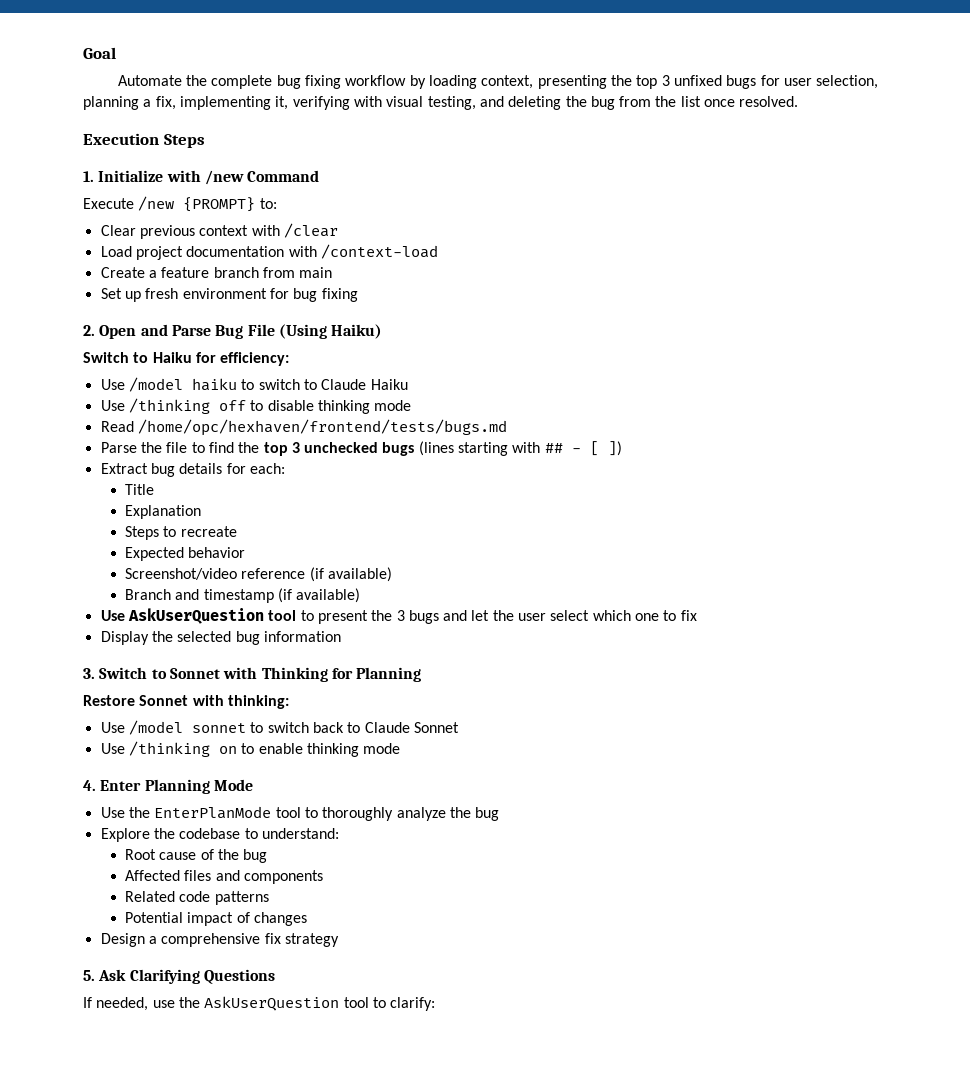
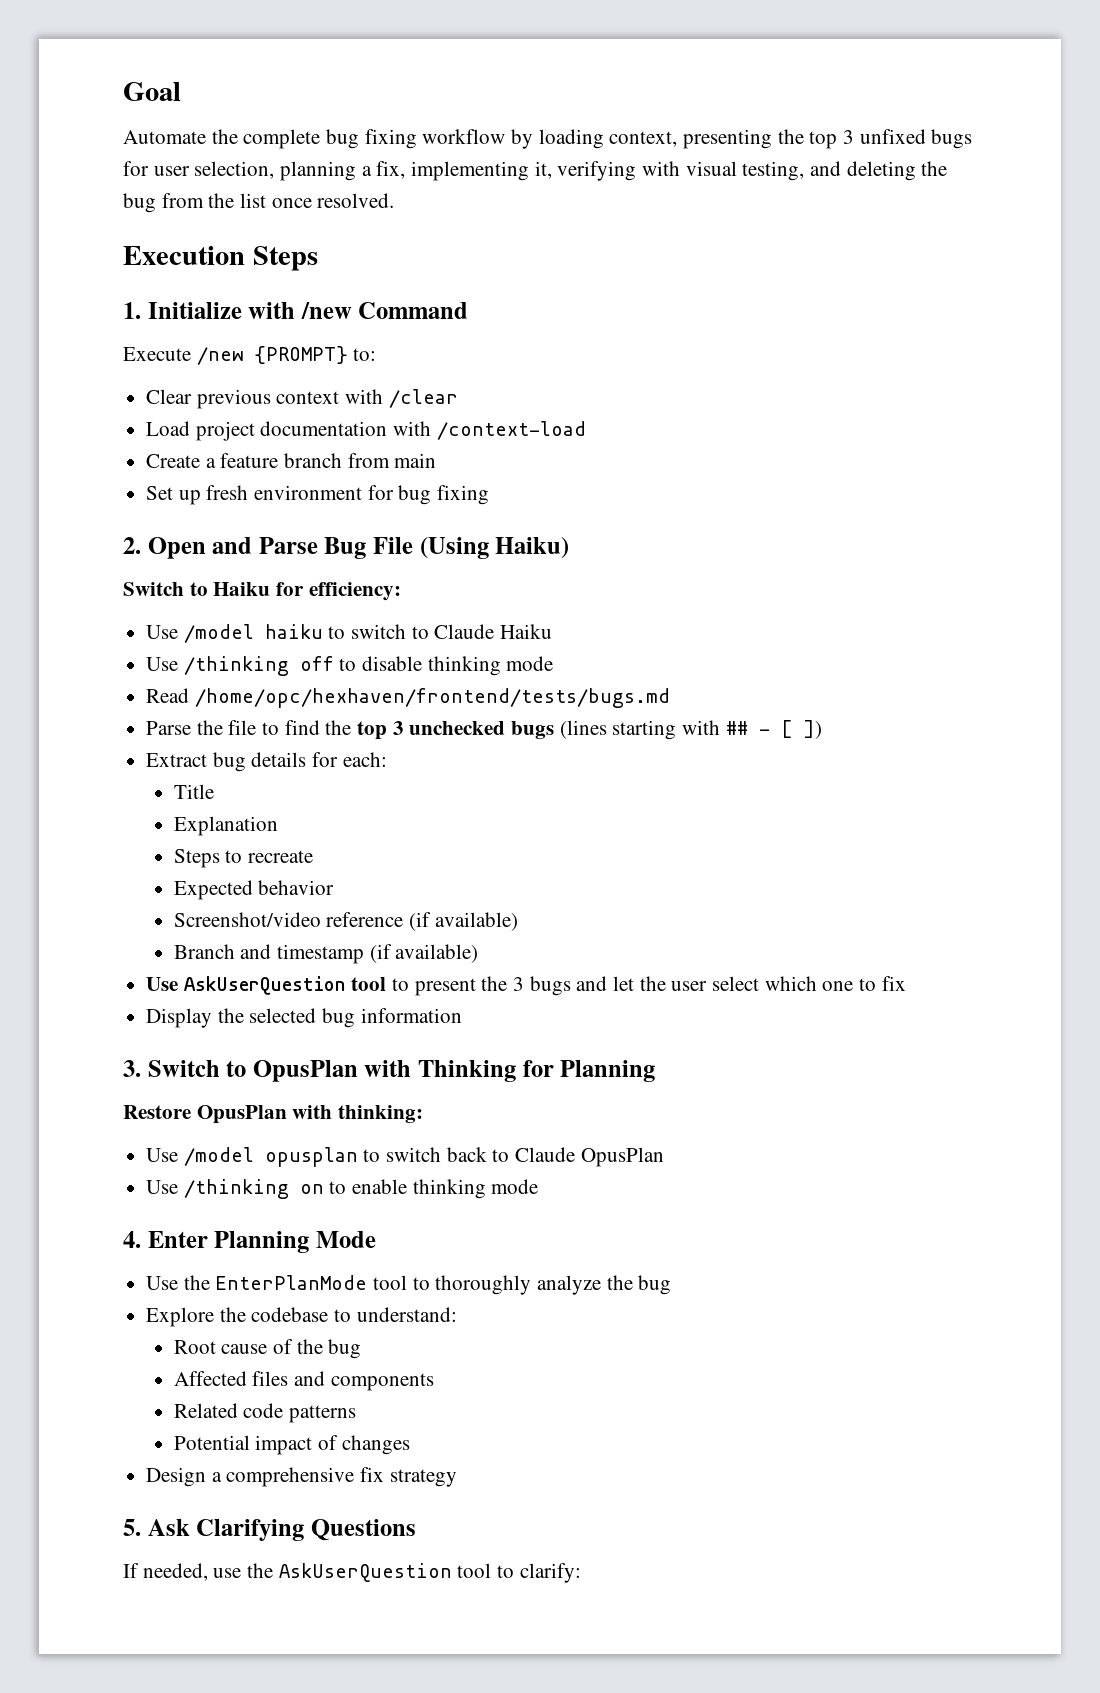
- 3. Switch to Sonnet with Thinking for Planning
+ 3. Switch to OpusPlan with Thinking for Planning
- Restore Sonnet with thinking:
+ Restore OpusPlan with thinking:
- Use /model sonnet to switch back to Claude Sonnet
+ Use /model opusplan to switch back to Claude OpusPlan

